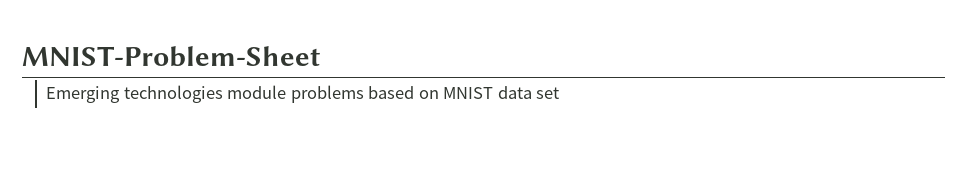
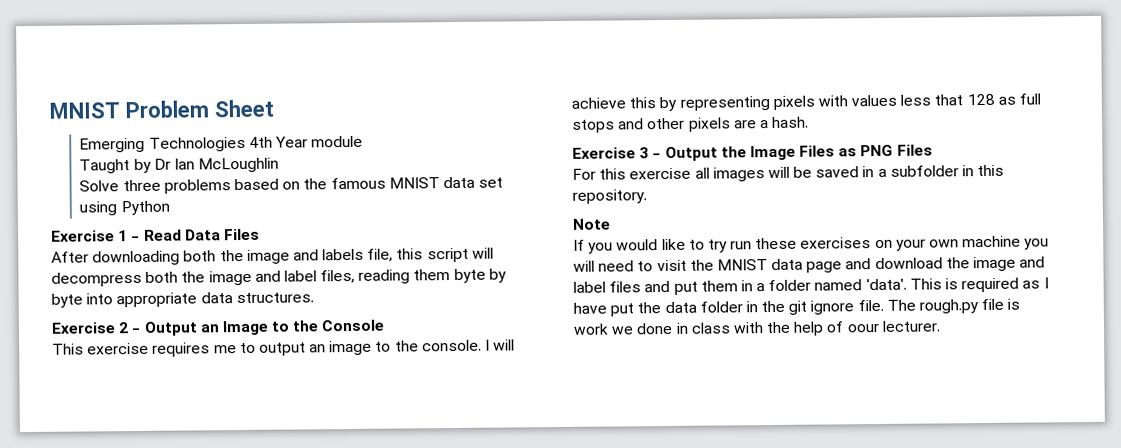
- MNIST-Problem-Sheet
- Emerging technologies module problems based on MNIST data set
+ MNIST Problem Sheet
+ Emerging Technologies 4th Year module
+ Taught by Dr Ian McLoughlin
+ Solve three problems based on the famous MNIST data set using Python
+ Exercise 1 - Read Data Files
+ After downloading both the image and labels file, this script will decompress both the image and label files, reading them byte by byte into appropriate data structures.
+ Exercise 2 - Output an Image to the Console
+ This exercise requires me to output an image to the console. I will achieve this by representing pixels with values less that 128 as full stops and other pixels are a hash.
+ Exercise 3 - Output the Image Files as PNG Files
+ For this exercise all images will be saved in a subfolder in this repository.
+ Note
+ If you would like to try run these exercises on your own machine you will need to visit the MNIST data page and download the image and label files and put them in a folder named 'data'. This is required as I have put the data folder in the git ignore file. The rough.py file is work we done in class with the help of oour lecturer.

